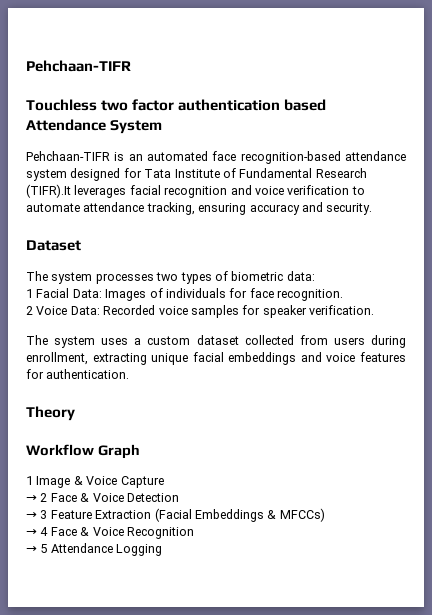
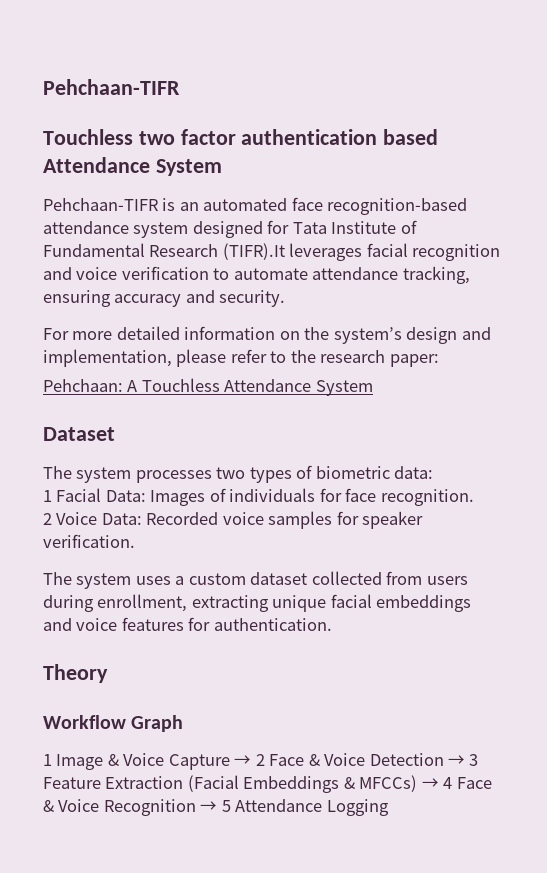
+ For more detailed information on the system’s design and implementation, please refer to the research paper:
+ Pehchaan: A Touchless Attendance System
- 1 Image & Voice Capture
- → 2 Face & Voice Detection
- → 3 Feature Extraction (Facial Embeddings & MFCCs)
- → 4 Face & Voice Recognition
- → 5 Attendance Logging
+ 1 Image & Voice Capture → 2 Face & Voice Detection → 3 Feature Extraction (Facial Embeddings & MFCCs) → 4 Face & Voice Recognition → 5 Attendance Logging

